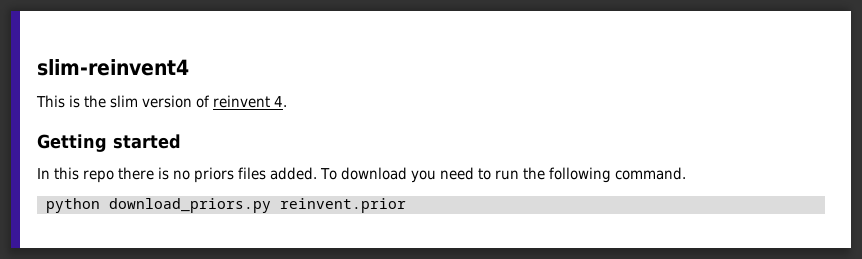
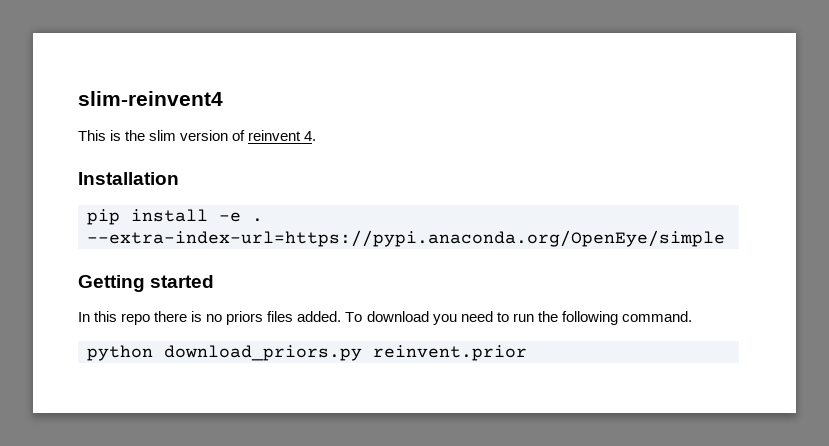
+ Installation
+ pip install -e . --extra-index-url=https://pypi.anaconda.org/OpenEye/simple

